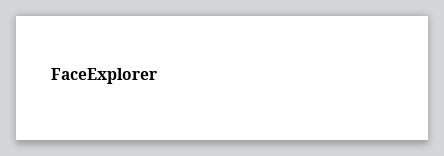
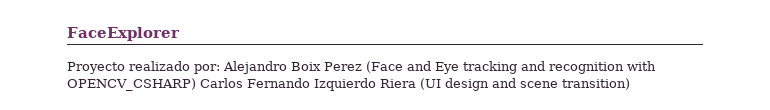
+ Proyecto realizado por: Alejandro Boix Perez (Face and Eye tracking and recognition with OPENCV_CSHARP) Carlos Fernando Izquierdo Riera (UI design and scene transition)

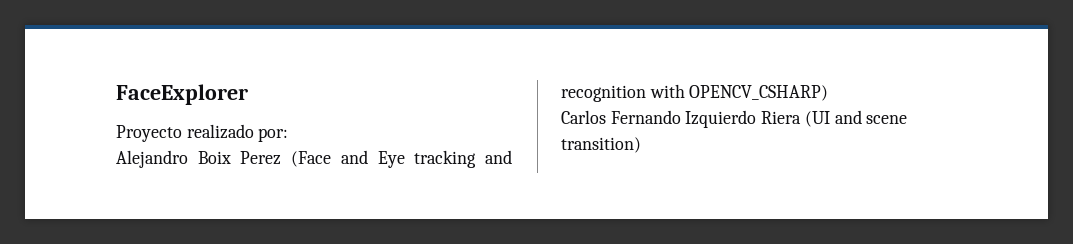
- Proyecto realizado por: Alejandro Boix Perez (Face and Eye tracking and recognition with OPENCV_CSHARP) Carlos Fernando Izquierdo Riera (UI design and scene transition)
+ Proyecto realizado por:
+ Alejandro Boix Perez (Face and Eye tracking and recognition with OPENCV_CSHARP)
+ Carlos Fernando Izquierdo Riera (UI and scene transition)

